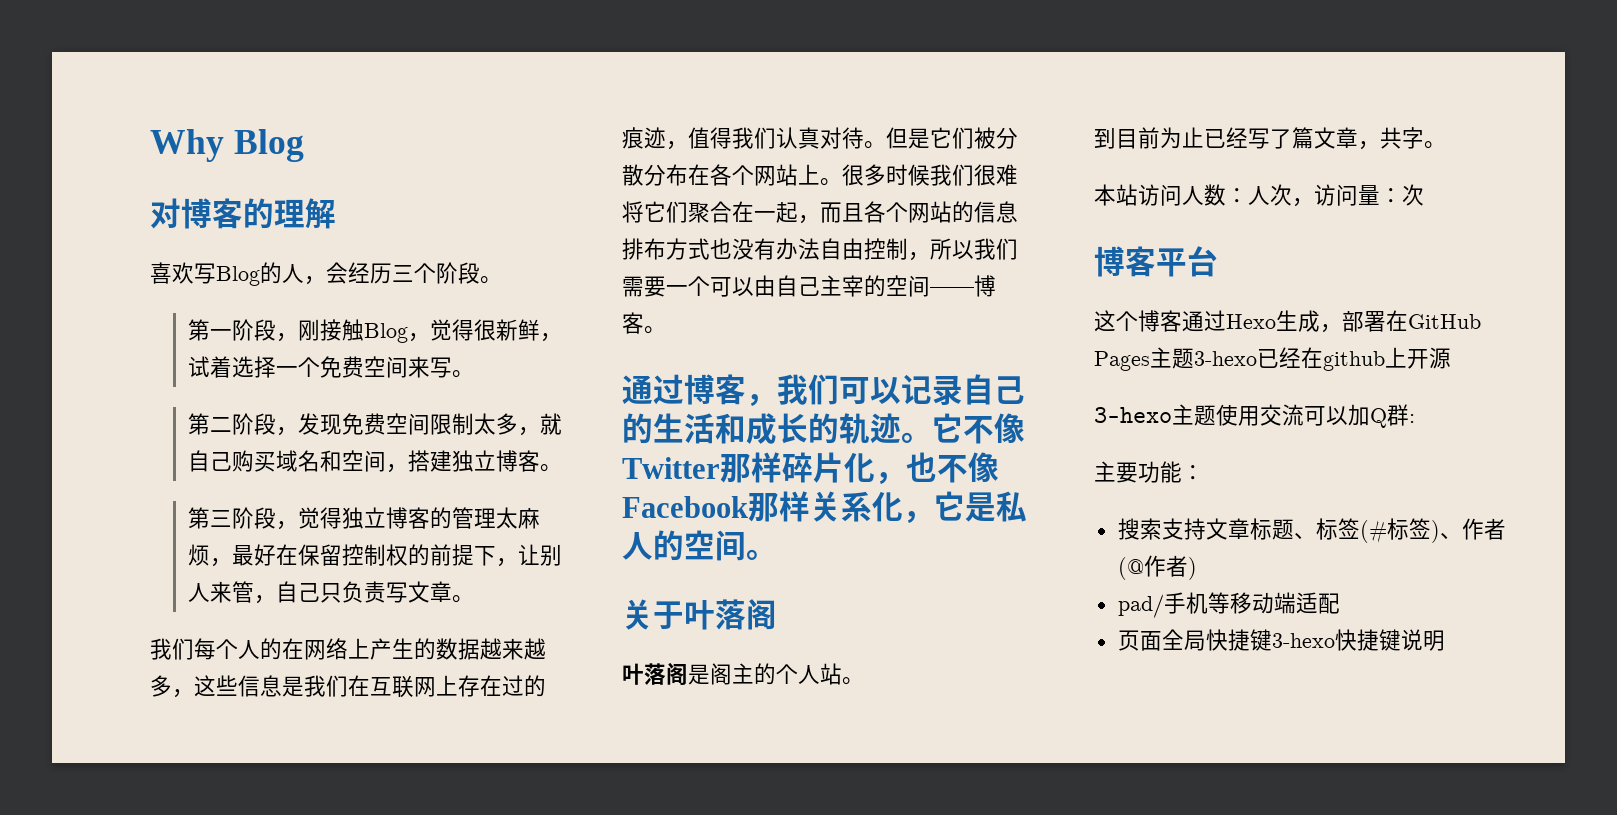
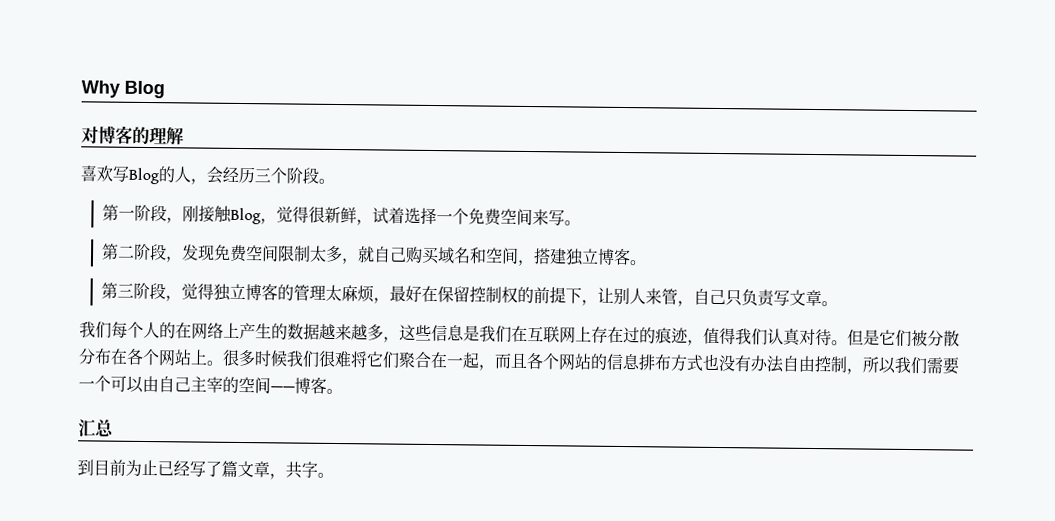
- 通过博客，我们可以记录自己的生活和成长的轨迹。它不像Twitter那样碎片化，也不像Facebook那样关系化，它是私人的空间。
- 关于叶落阁
- 叶落阁是阁主的个人站。
+ 汇总
- 本站访问人数：人次，访问量：次
- 博客平台
- 这个博客通过Hexo生成，部署在GitHub Pages主题3-hexo已经在github上开源
- 3-hexo主题使用交流可以加Q群:
- 主要功能：
- 搜索支持文章标题、标签(#标签)、作者(@作者)
- pad/手机等移动端适配
- 页面全局快捷键3-hexo快捷键说明

